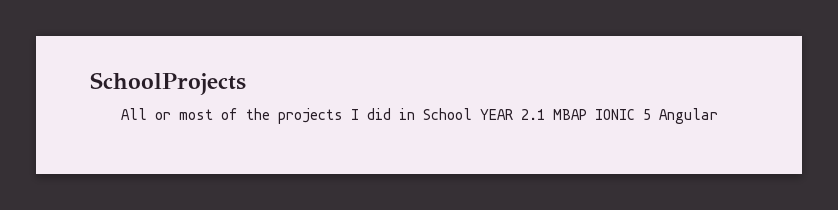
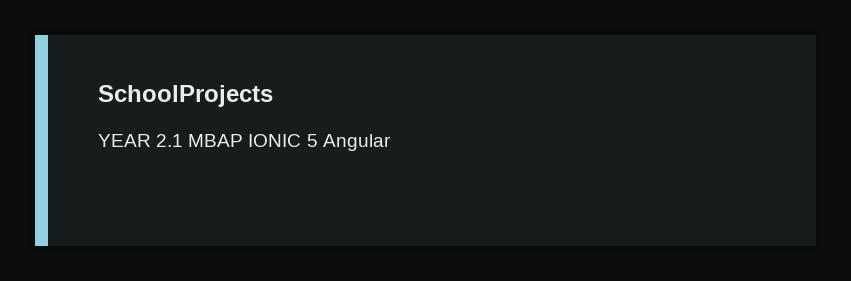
- All or most of the projects I did in School YEAR 2.1 MBAP IONIC 5 Angular
+ YEAR 2.1 MBAP IONIC 5 Angular

